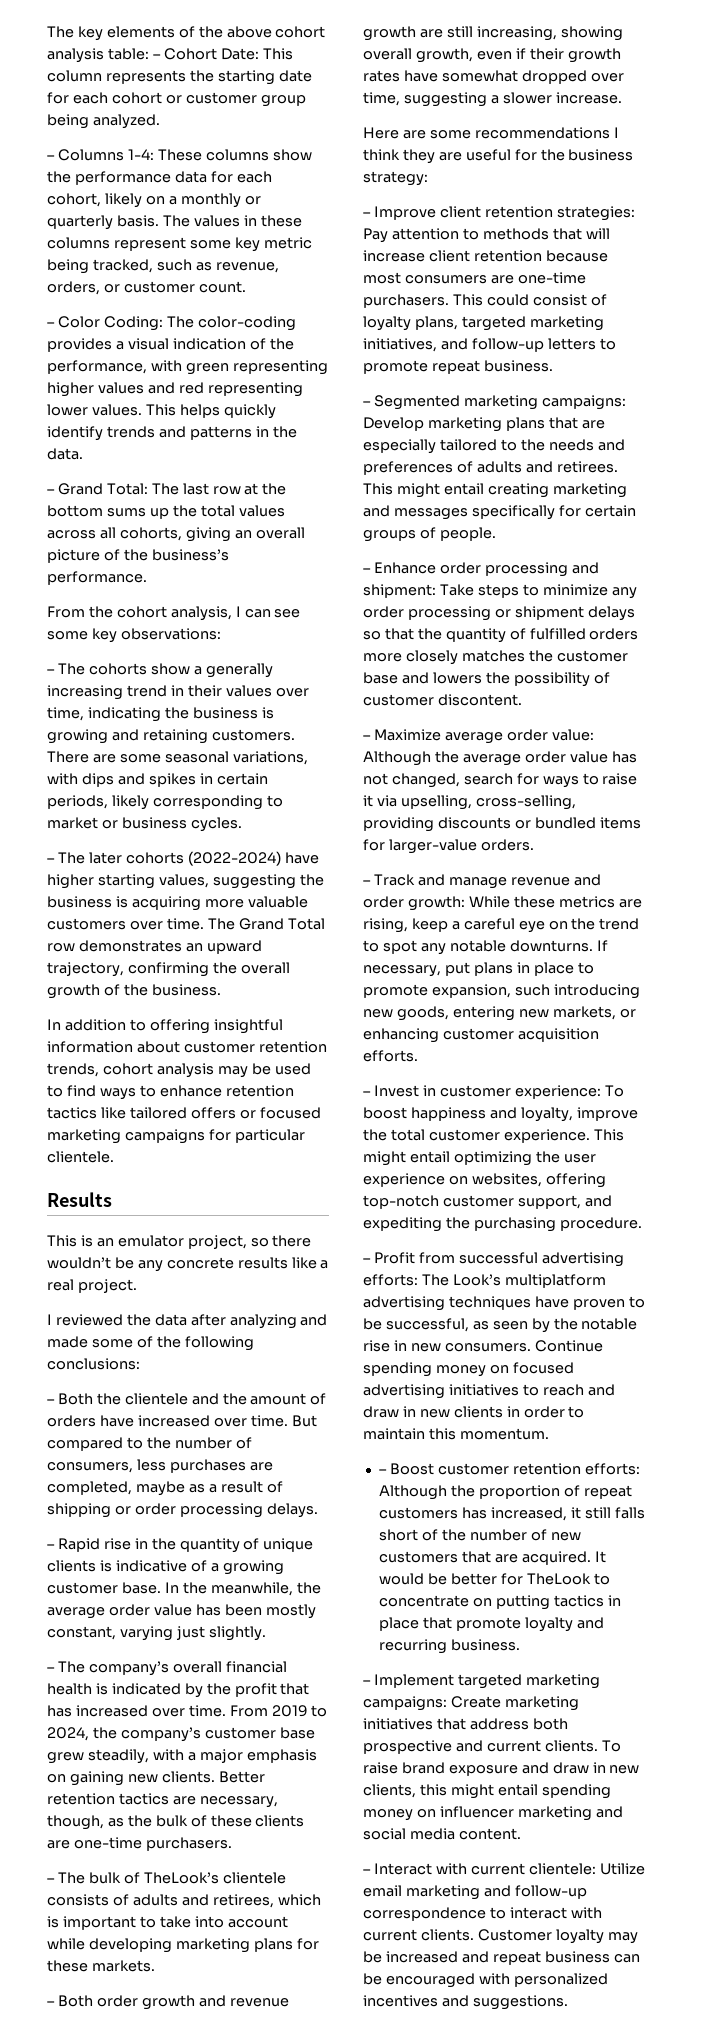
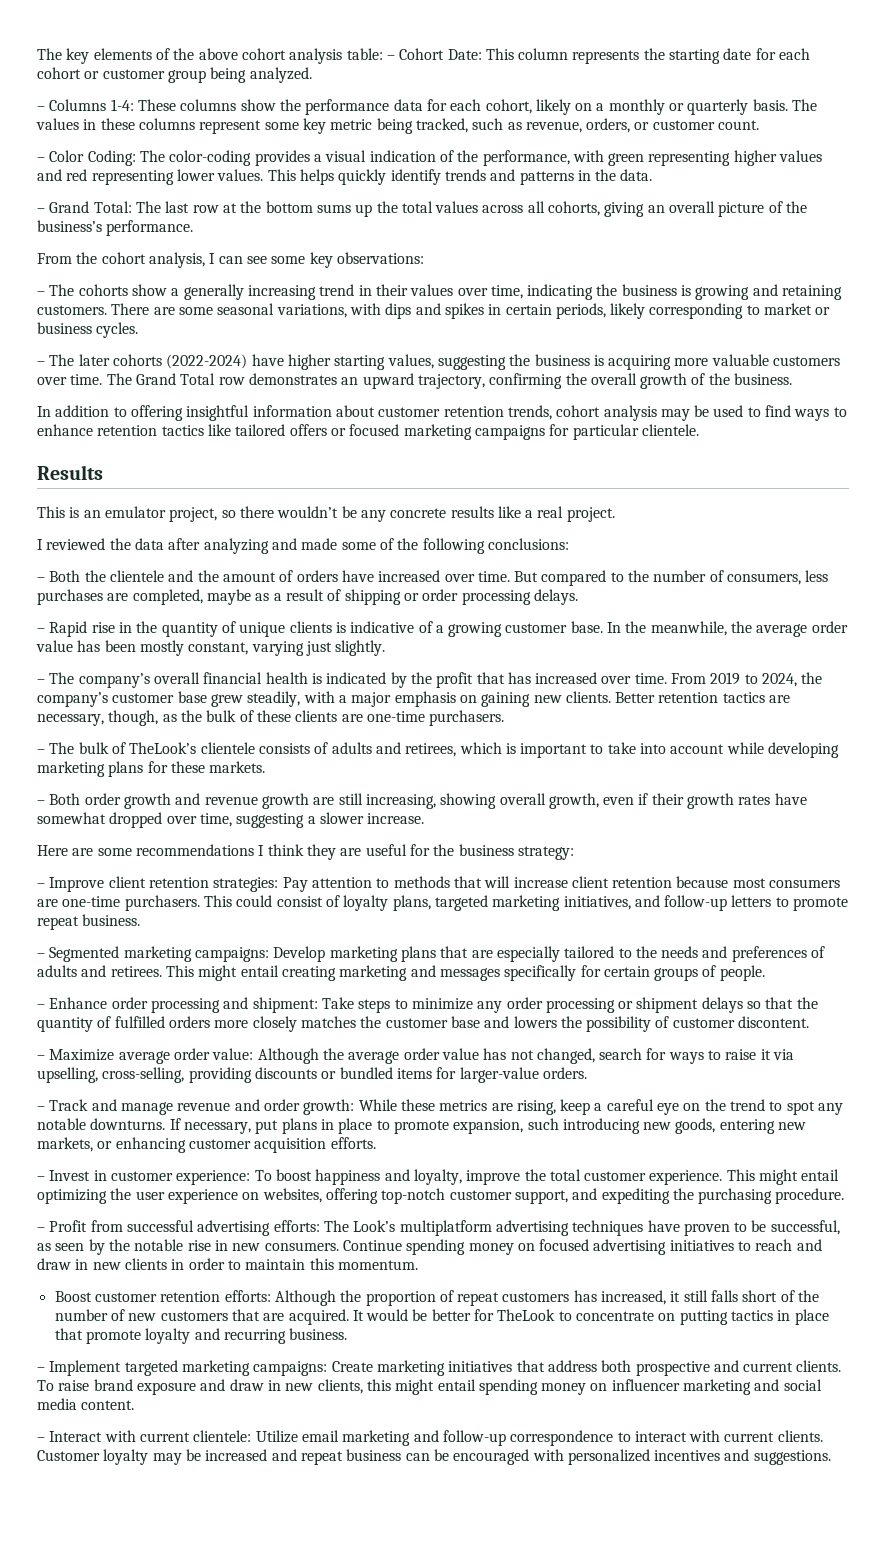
- – Boost customer retention efforts: Although the proportion of repeat customers has increased, it still falls short of the number of new customers that are acquired.
+ Boost customer retention efforts: Although the proportion of repeat customers has increased, it still falls short of the number of new customers that are acquired.

